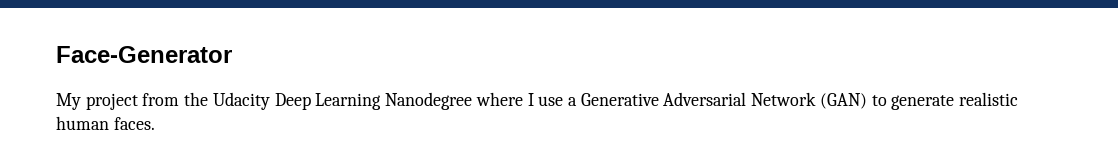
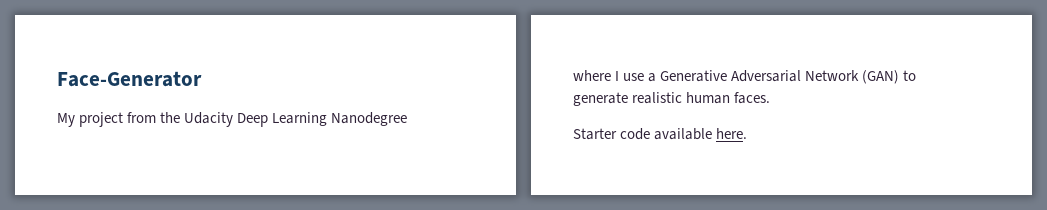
+ Starter code available here.

